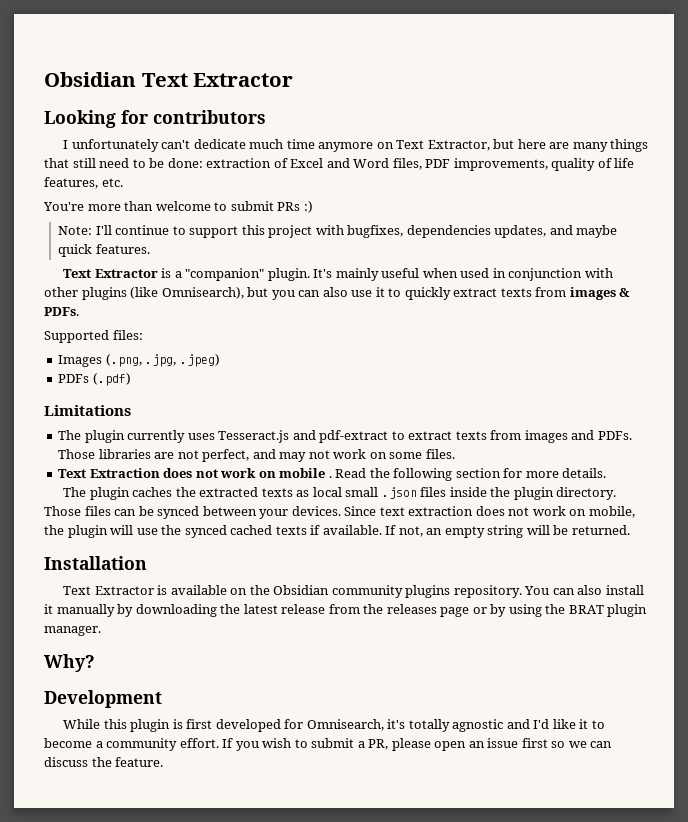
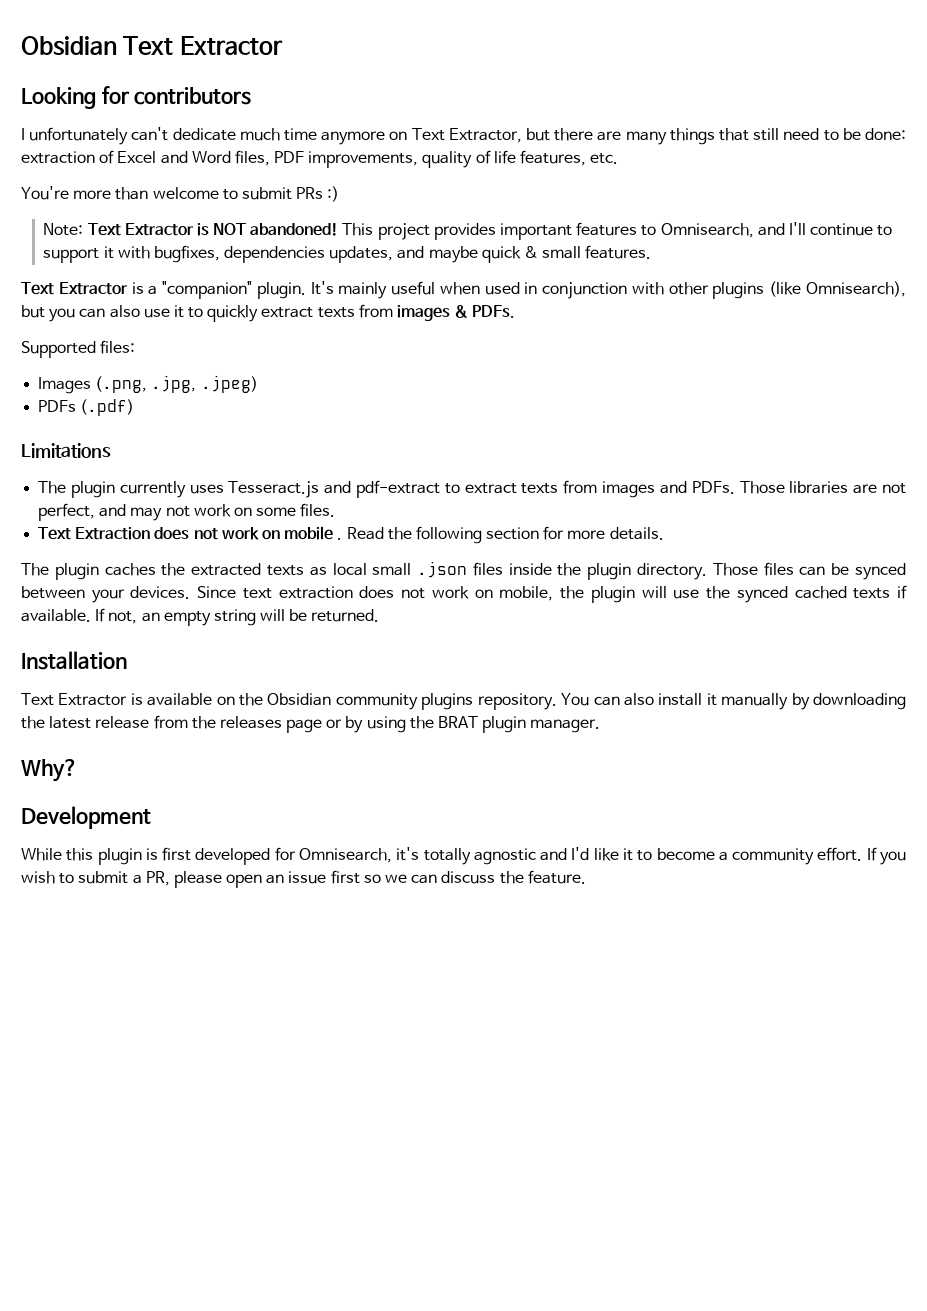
- I unfortunately can't dedicate much time anymore on Text Extractor, but here are many things that still need to be done: extraction of Excel and Word files, PDF improvements, quality of life features, etc.
+ I unfortunately can't dedicate much time anymore on Text Extractor, but there are many things that still need to be done: extraction of Excel and Word files, PDF improvements, quality of life features, etc.
- Note: I'll continue to support this project with bugfixes, dependencies updates, and maybe quick features.
+ Note: Text Extractor is NOT abandoned! This project provides important features to Omnisearch, and I'll continue to support it with bugfixes, dependencies updates, and maybe quick & small features.

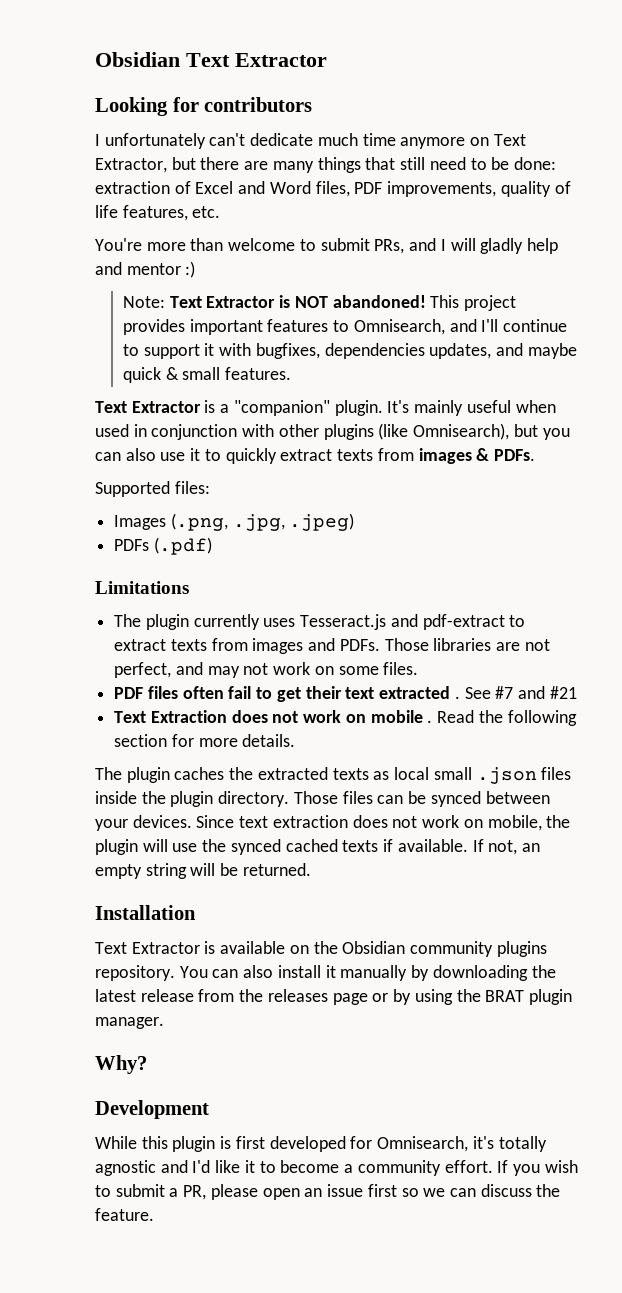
- You're more than welcome to submit PRs :)
+ You're more than welcome to submit PRs, and I will gladly help and mentor :)
+ PDF files often fail to get their text extracted . See #7 and #21

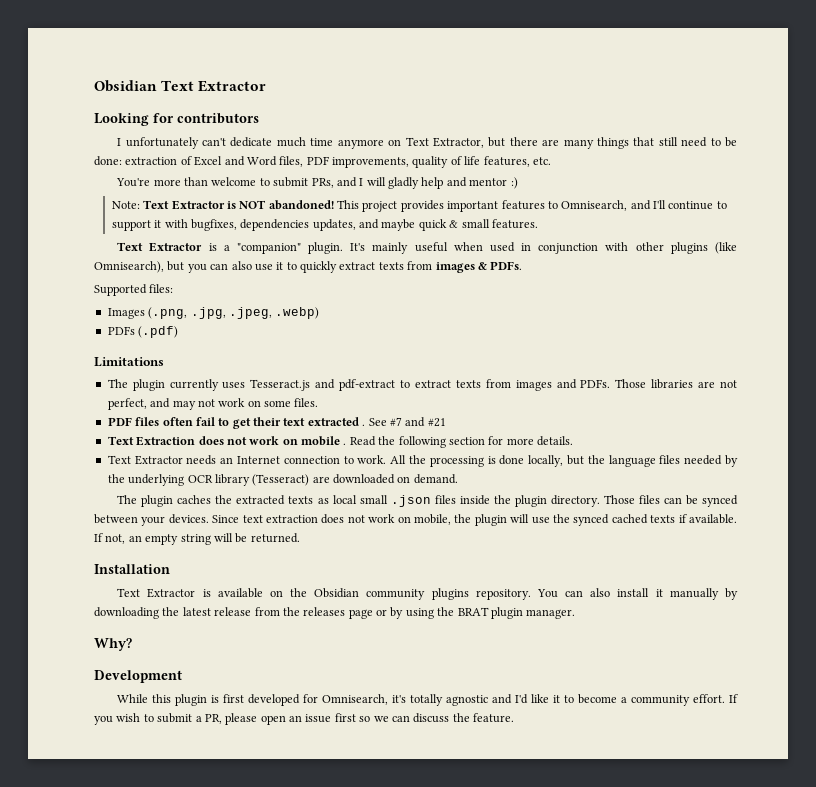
- Images (.png, .jpg, .jpeg)
+ Images (.png, .jpg, .jpeg, .webp)
+ Text Extractor needs an Internet connection to work. All the processing is done locally, but the language files needed by the underlying OCR library (Tesseract) are downloaded on demand.

